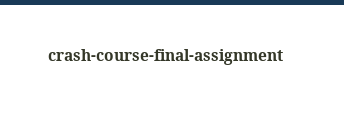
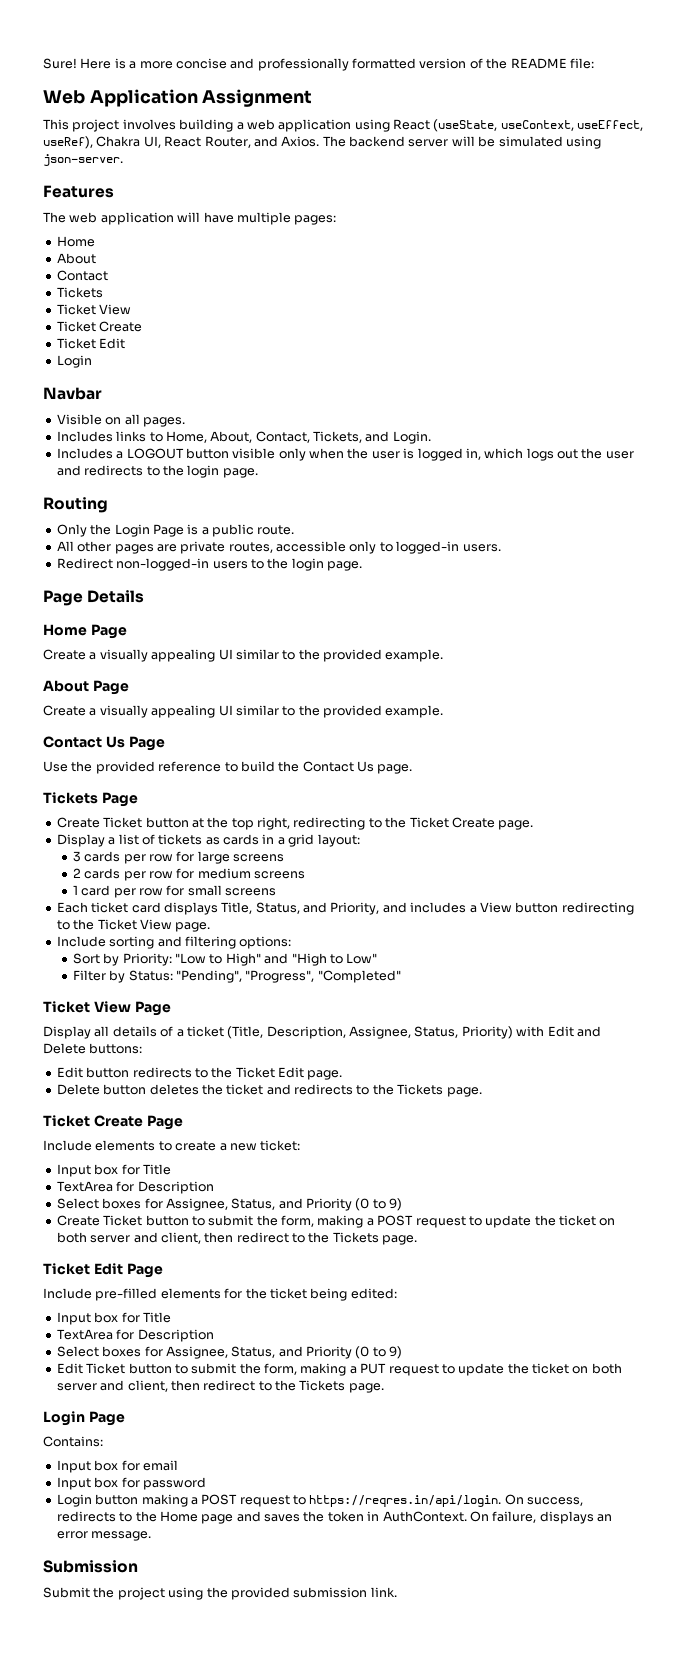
- crash-course-final-assignment
+ Sure! Here is a more concise and professionally formatted version of the README file:
+ Web Application Assignment
+ This project involves building a web application using React (useState, useContext, useEffect, useRef), Chakra UI, React Router, and Axios. The backend server will be simulated using json-server.
+ Features
+ The web application will have multiple pages:
+ Home
+ About
+ Contact
+ Tickets
+ Ticket View
+ Ticket Create
+ Ticket Edit
+ Login
+ Navbar
+ Visible on all pages.
+ Includes links to Home, About, Contact, Tickets, and Login.
+ Includes a LOGOUT button visible only when the user is logged in, which logs out the user and redirects to the login page.
+ Routing
+ Only the Login Page is a public route.
+ All other pages are private routes, accessible only to logged-in users.
+ Redirect non-logged-in users to the login page.
+ Page Details
+ Home Page
+ Create a visually appealing UI similar to the provided example.
+ About Page
+ Create a visually appealing UI similar to the provided example.
+ Contact Us Page
+ Use the provided reference to build the Contact Us page.
+ Tickets Page
+ Create Ticket button at the top right, redirecting to the Ticket Create page.
+ Display a list of tickets as cards in a grid layout:
+ 3 cards per row for large screens
+ 2 cards per row for medium screens
+ 1 card per row for small screens
+ Each ticket card displays Title, Status, and Priority, and includes a View button redirecting to the Ticket View page.
+ Include sorting and filtering options:
+ Sort by Priority: "Low to High" and "High to Low"
+ Filter by Status: "Pending", "Progress", "Completed"
+ Ticket View Page
+ Display all details of a ticket (Title, Description, Assignee, Status, Priority) with Edit and Delete buttons:
+ Edit button redirects to the Ticket Edit page.
+ Delete button deletes the ticket and redirects to the Tickets page.
+ Ticket Create Page
+ Include elements to create a new ticket:
+ Input box for Title
+ TextArea for Description
+ Select boxes for Assignee, Status, and Priority (0 to 9)
+ Create Ticket button to submit the form, making a POST request to update the ticket on both server and client, then redirect to the Tickets page.
+ Ticket Edit Page
+ Include pre-filled elements for the ticket being edited:
+ Input box for Title
+ TextArea for Description
+ Select boxes for Assignee, Status, and Priority (0 to 9)
+ Edit Ticket button to submit the form, making a PUT request to update the ticket on both server and client, then redirect to the Tickets page.
+ Login Page
+ Contains:
+ Input box for email
+ Input box for password
+ Login button making a POST request to https://reqres.in/api/login. On success, redirects to the Home page and saves the token in AuthContext. On failure, displays an error message.
+ Submission
+ Submit the project using the provided submission link.

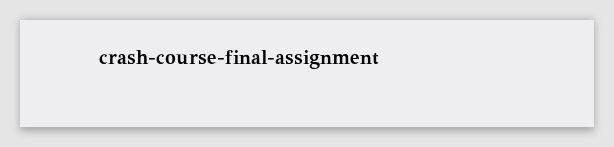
- Sure! Here is a more concise and professionally formatted version of the README file:
- Web Application Assignment
- This project involves building a web application using React (useState, useContext, useEffect, useRef), Chakra UI, React Router, and Axios. The backend server will be simulated using json-server.
- Features
- The web application will have multiple pages:
- Home
- About
- Contact
- Tickets
- Ticket View
- Ticket Create
- Ticket Edit
- Login
- Navbar
- Visible on all pages.
- Includes links to Home, About, Contact, Tickets, and Login.
- Includes a LOGOUT button visible only when the user is logged in, which logs out the user and redirects to the login page.
- Routing
- Only the Login Page is a public route.
- All other pages are private routes, accessible only to logged-in users.
- Redirect non-logged-in users to the login page.
- Page Details
- Home Page
- Create a visually appealing UI similar to the provided example.
- About Page
- Create a visually appealing UI similar to the provided example.
- Contact Us Page
- Use the provided reference to build the Contact Us page.
- Tickets Page
- Create Ticket button at the top right, redirecting to the Ticket Create page.
- Display a list of tickets as cards in a grid layout:
- 3 cards per row for large screens
- 2 cards per row for medium screens
- 1 card per row for small screens
- Each ticket card displays Title, Status, and Priority, and includes a View button redirecting to the Ticket View page.
- Include sorting and filtering options:
- Sort by Priority: "Low to High" and "High to Low"
- Filter by Status: "Pending", "Progress", "Completed"
- Ticket View Page
- Display all details of a ticket (Title, Description, Assignee, Status, Priority) with Edit and Delete buttons:
- Edit button redirects to the Ticket Edit page.
- Delete button deletes the ticket and redirects to the Tickets page.
- Ticket Create Page
- Include elements to create a new ticket:
- Input box for Title
- TextArea for Description
- Select boxes for Assignee, Status, and Priority (0 to 9)
- Create Ticket button to submit the form, making a POST request to update the ticket on both server and client, then redirect to the Tickets page.
- Ticket Edit Page
- Include pre-filled elements for the ticket being edited:
- Input box for Title
- TextArea for Description
- Select boxes for Assignee, Status, and Priority (0 to 9)
- Edit Ticket button to submit the form, making a PUT request to update the ticket on both server and client, then redirect to the Tickets page.
- Login Page
- Contains:
- Input box for email
- Input box for password
- Login button making a POST request to https://reqres.in/api/login. On success, redirects to the Home page and saves the token in AuthContext. On failure, displays an error message.
- Submission
- Submit the project using the provided submission link.
+ crash-course-final-assignment

